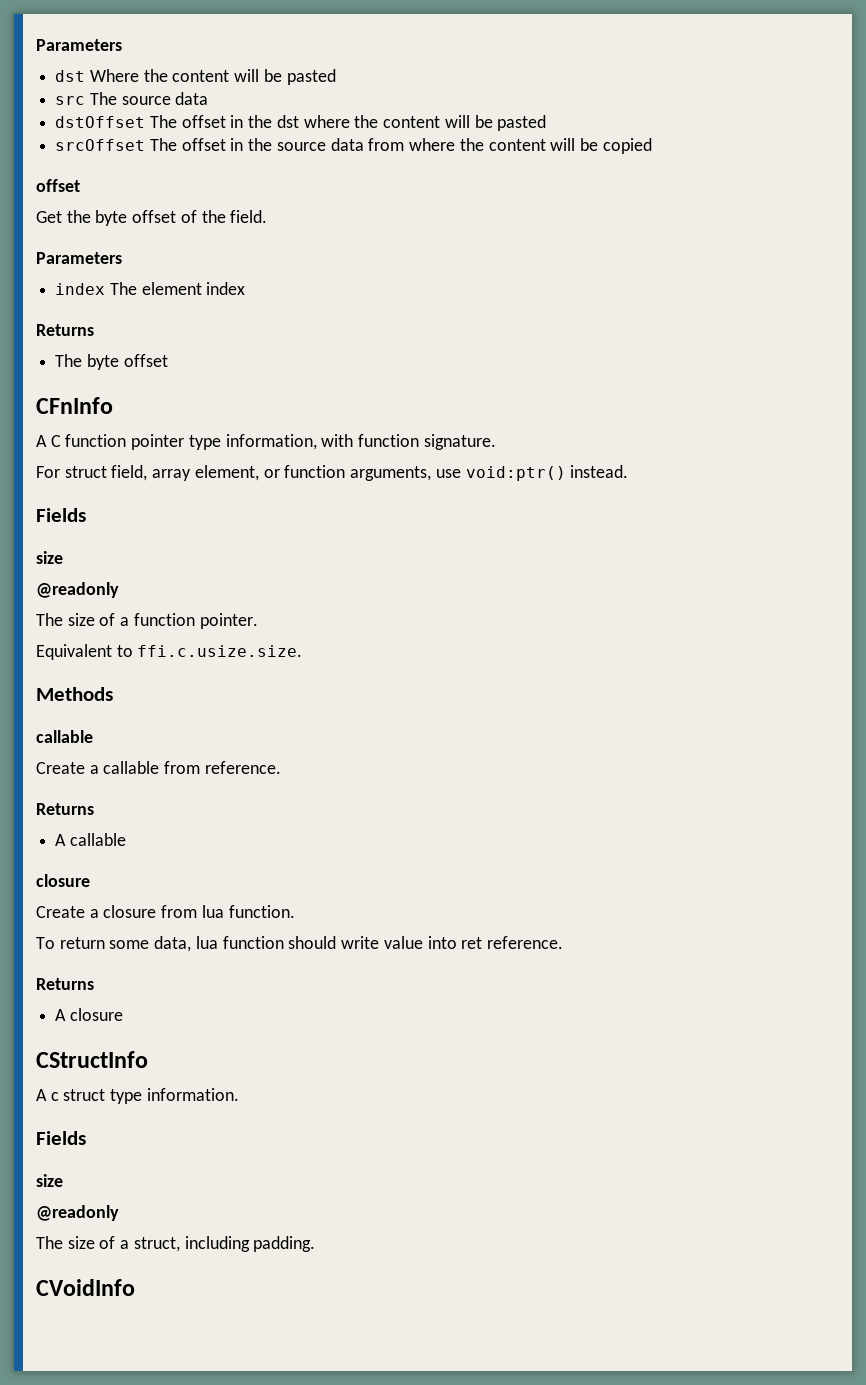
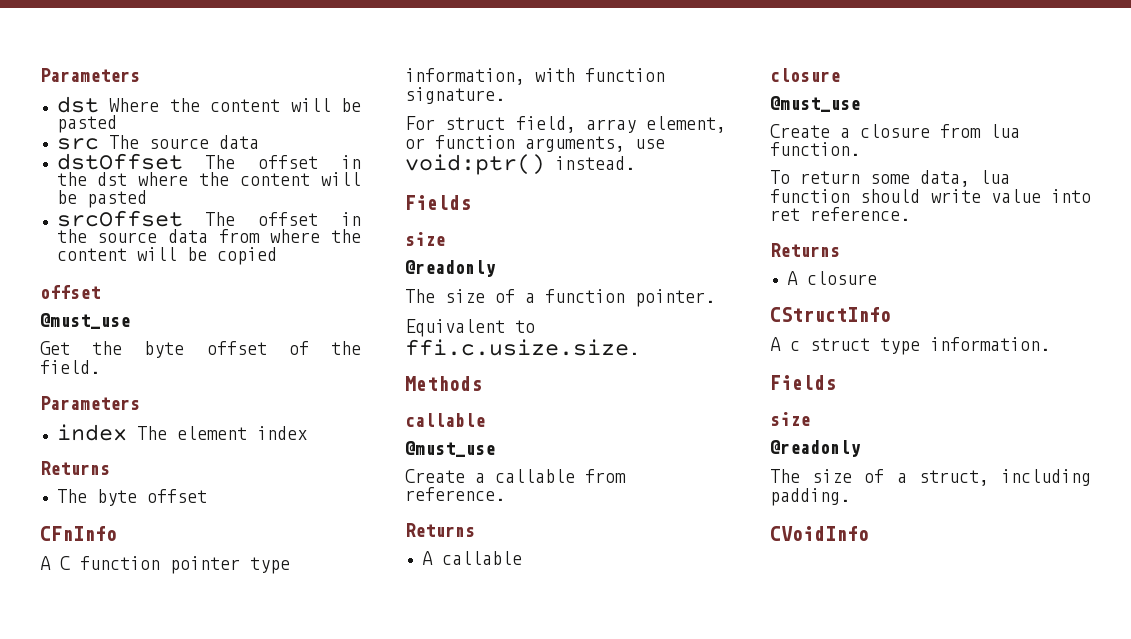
  srcOffset The offset in the source data from where the content will be copied
  offset
+ @must_use
  Methods
  callable
+ @must_use
  A callable
  closure
+ @must_use

